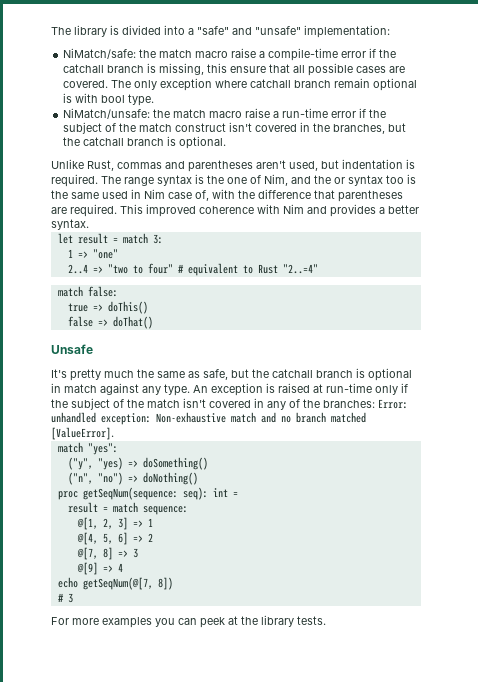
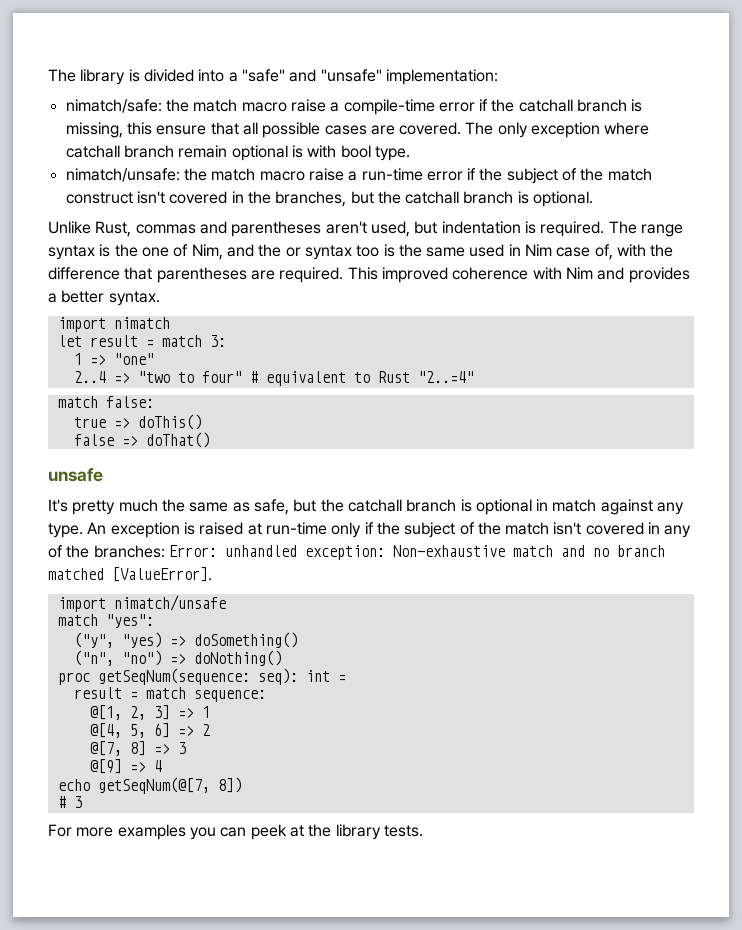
- NiMatch/safe: the match macro raise a compile-time error if the catchall branch is missing, this ensure that all possible cases are covered.
+ nimatch/safe: the match macro raise a compile-time error if the catchall branch is missing, this ensure that all possible cases are covered.
- NiMatch/unsafe: the match macro raise a run-time error if the subject of the match construct isn't covered in the branches, but the catchall branch is optional.
+ nimatch/unsafe: the match macro raise a run-time error if the subject of the match construct isn't covered in the branches, but the catchall branch is optional.
+ import nimatch
- Unsafe
+ unsafe
+ import nimatch/unsafe

